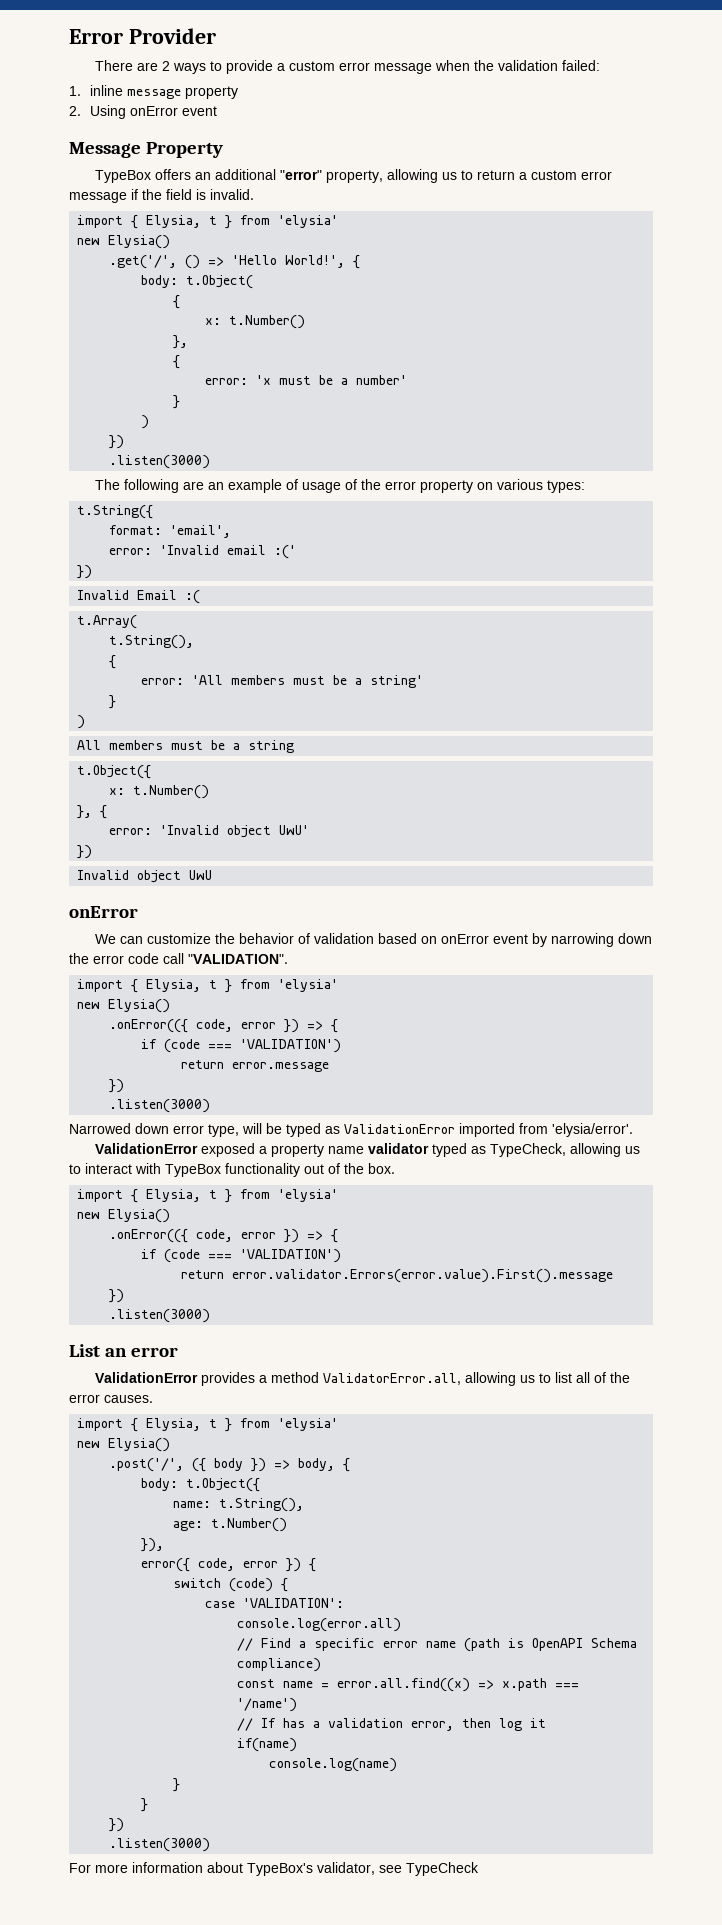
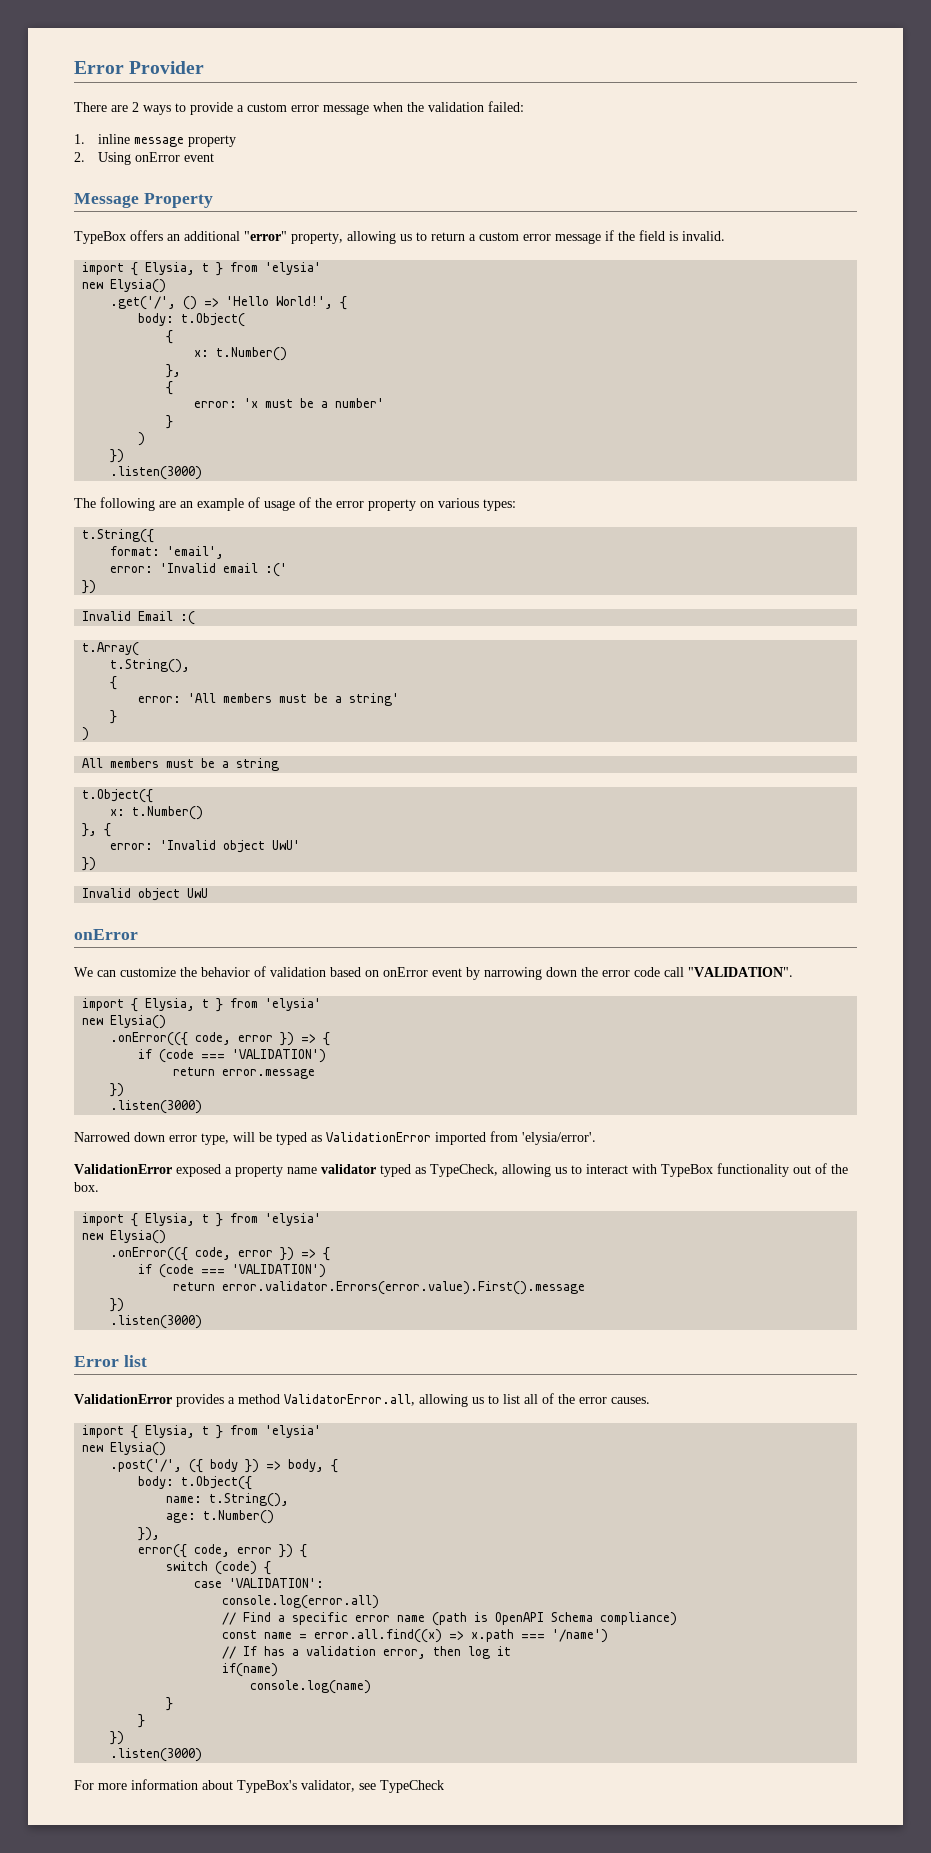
- List an error
+ Error list

